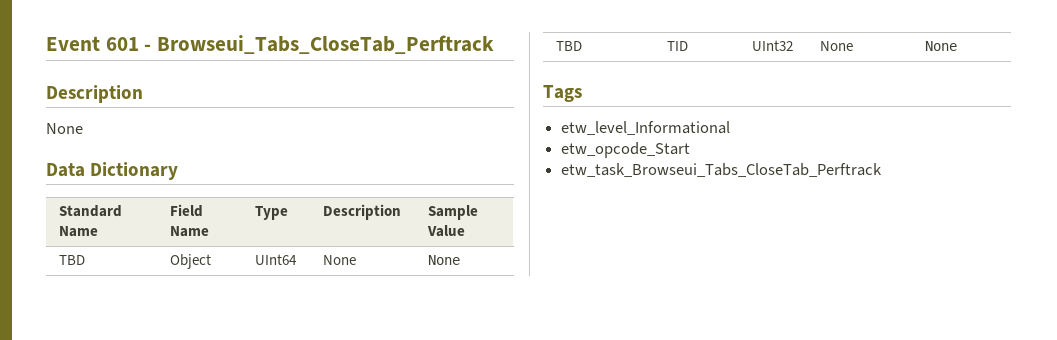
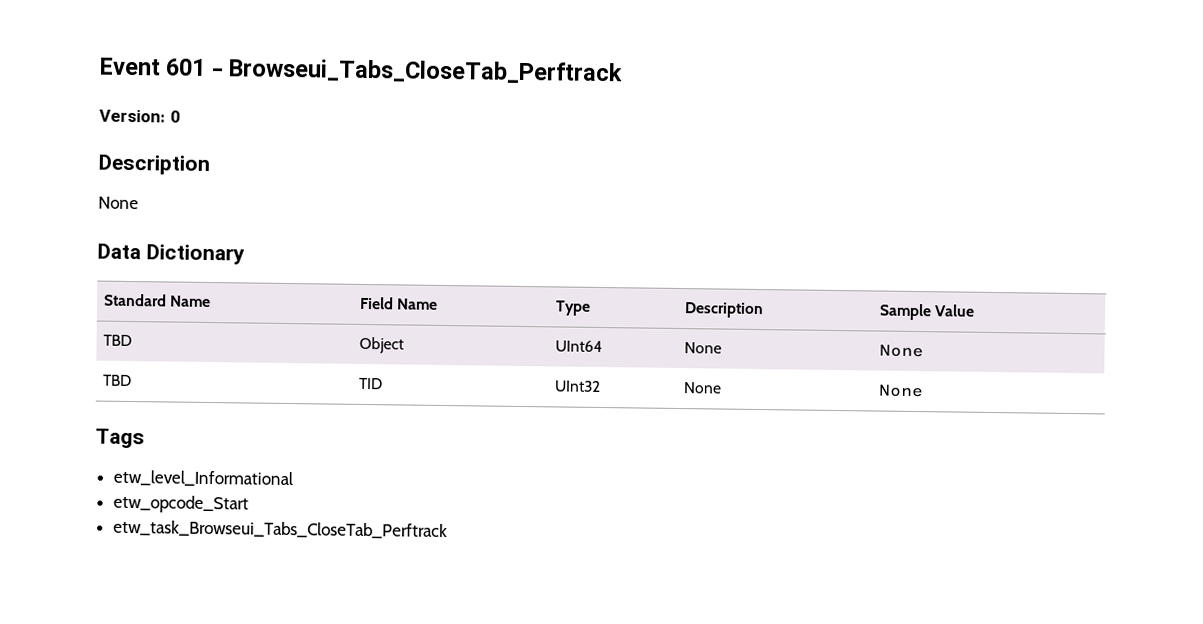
+ Version: 0

